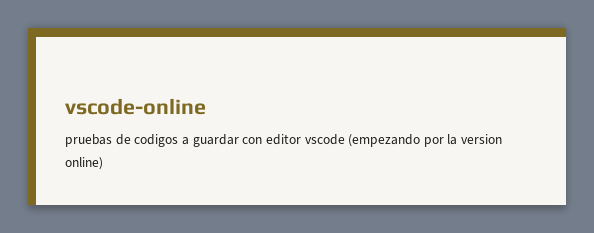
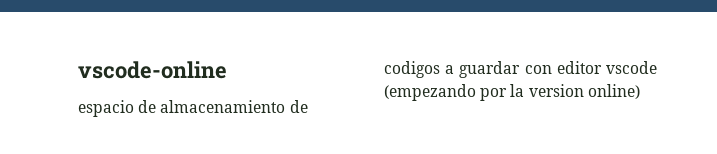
- pruebas de codigos a guardar con editor vscode (empezando por la version online)
+ espacio de almacenamiento de codigos a guardar con editor vscode (empezando por la version online)

